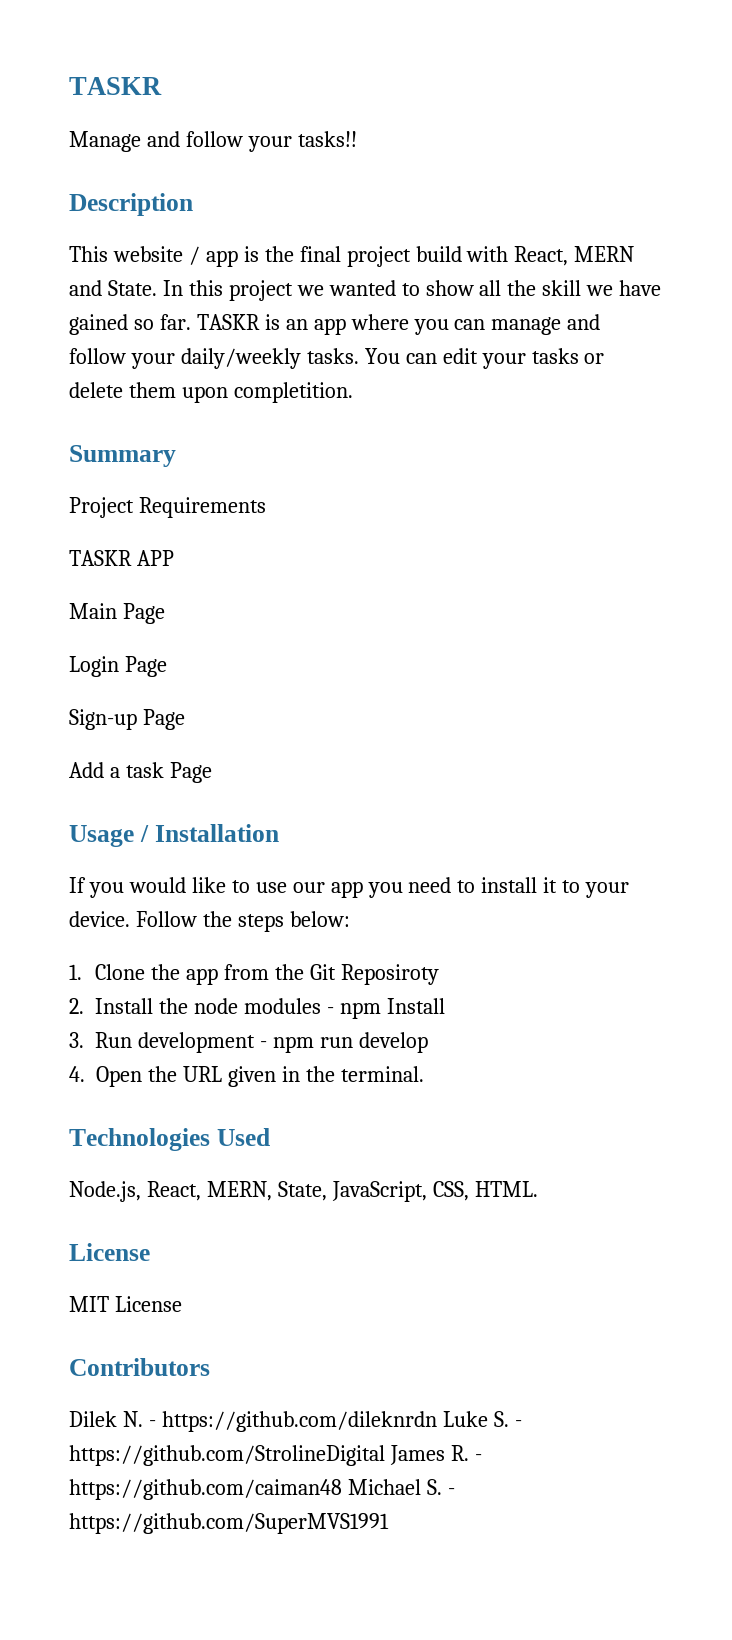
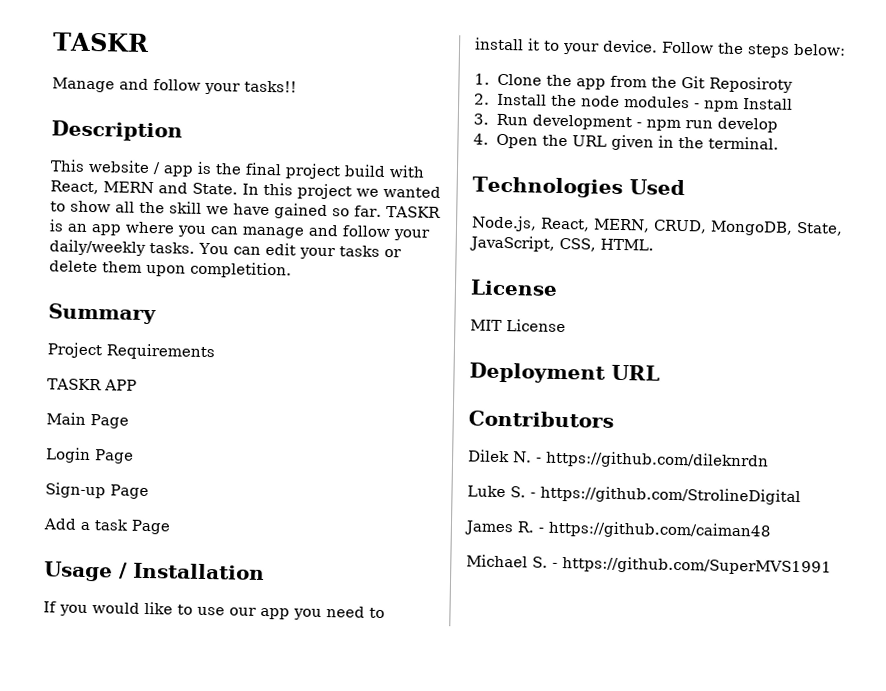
- Node.js, React, MERN, State, JavaScript, CSS, HTML.
+ Node.js, React, MERN, CRUD, MongoDB, State, JavaScript, CSS, HTML.
+ Deployment URL
- Dilek N. - https://github.com/dileknrdn Luke S. - https://github.com/StrolineDigital James R. - https://github.com/caiman48 Michael S. - https://github.com/SuperMVS1991
+ Dilek N. - https://github.com/dileknrdn
+ Luke S. - https://github.com/StrolineDigital
+ James R. - https://github.com/caiman48
+ Michael S. - https://github.com/SuperMVS1991

